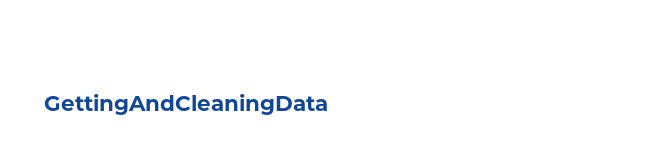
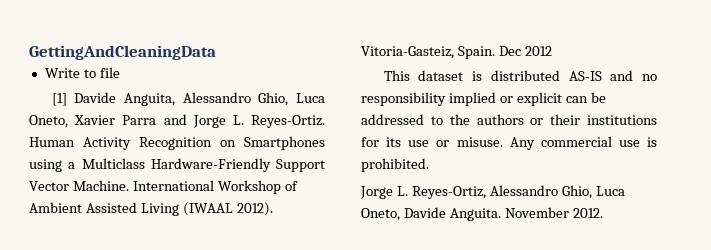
+ Write to file
+ [1] Davide Anguita, Alessandro Ghio, Luca Oneto, Xavier Parra and Jorge L. Reyes-Ortiz. Human Activity Recognition on Smartphones using a Multiclass Hardware-Friendly Support Vector Machine. International Workshop of Ambient Assisted Living (IWAAL 2012). Vitoria-Gasteiz, Spain. Dec 2012
+ This dataset is distributed AS-IS and no responsibility implied or explicit can be addressed to the authors or their institutions for its use or misuse. Any commercial use is prohibited.
+ Jorge L. Reyes-Ortiz, Alessandro Ghio, Luca Oneto, Davide Anguita. November 2012.

